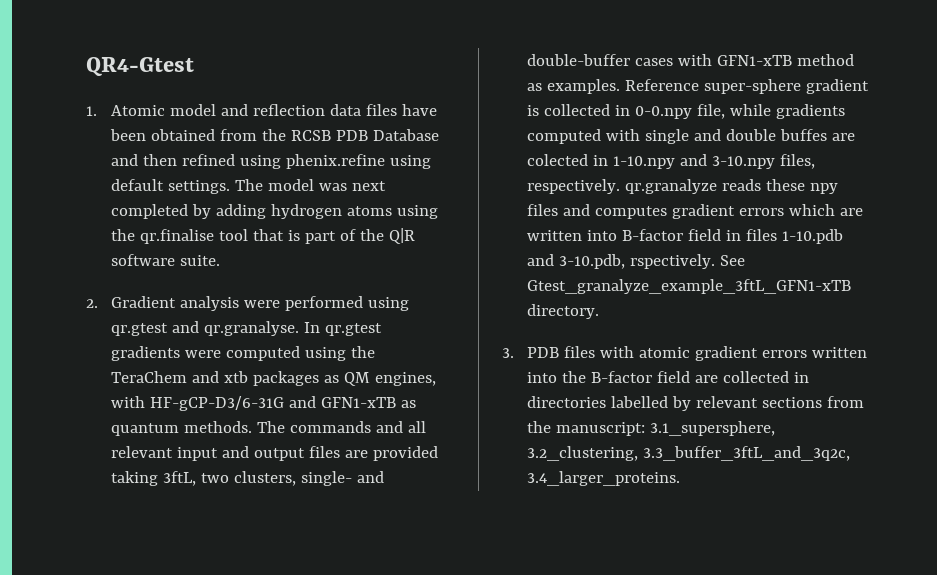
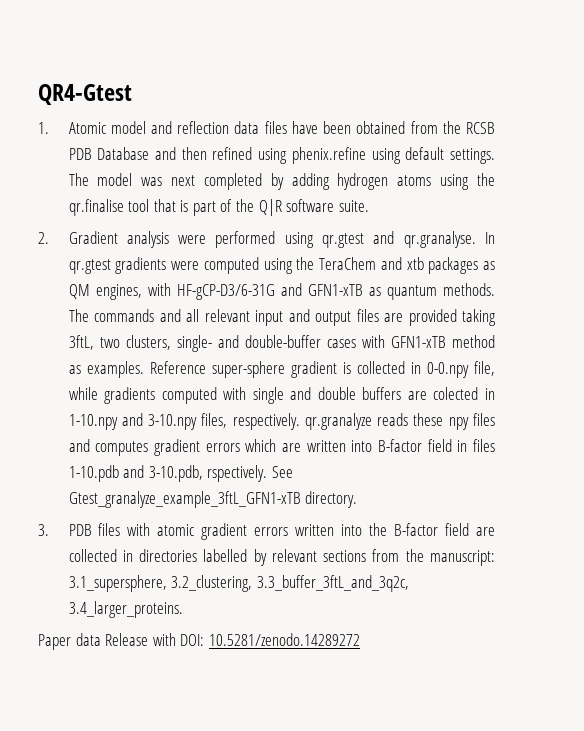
- Reference super-sphere gradient is collected in 0-0.npy file, while gradients computed with single and double buffes are colected in 1-10.npy and 3-10.npy files, respectively. qr.granalyze reads these npy files and computes gradient errors which are written into B-factor field in files 1-10.pdb and 3-10.pdb, rspectively.
+ Reference super-sphere gradient is collected in 0-0.npy file, while gradients computed with single and double buffers are colected in 1-10.npy and 3-10.npy files, respectively. qr.granalyze reads these npy files and computes gradient errors which are written into B-factor field in files 1-10.pdb and 3-10.pdb, rspectively.
+ Paper data Release with DOI: 10.5281/zenodo.14289272

